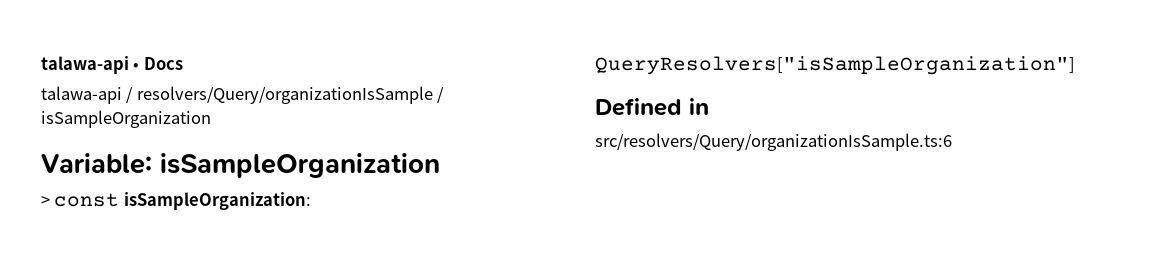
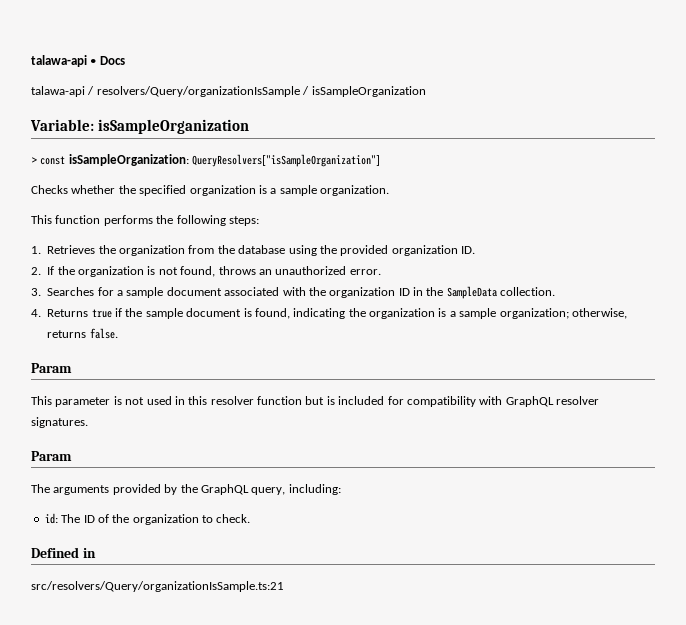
+ Checks whether the specified organization is a sample organization.
+ This function performs the following steps:
+ 1. Retrieves the organization from the database using the provided organization ID.
+ 2. If the organization is not found, throws an unauthorized error.
+ 3. Searches for a sample document associated with the organization ID in the SampleData collection.
+ 4. Returns true if the sample document is found, indicating the organization is a sample organization; otherwise, returns false.
+ Param
+ This parameter is not used in this resolver function but is included for compatibility with GraphQL resolver signatures.
+ Param
+ The arguments provided by the GraphQL query, including:
+ id: The ID of the organization to check.
- src/resolvers/Query/organizationIsSample.ts:6
+ src/resolvers/Query/organizationIsSample.ts:21

